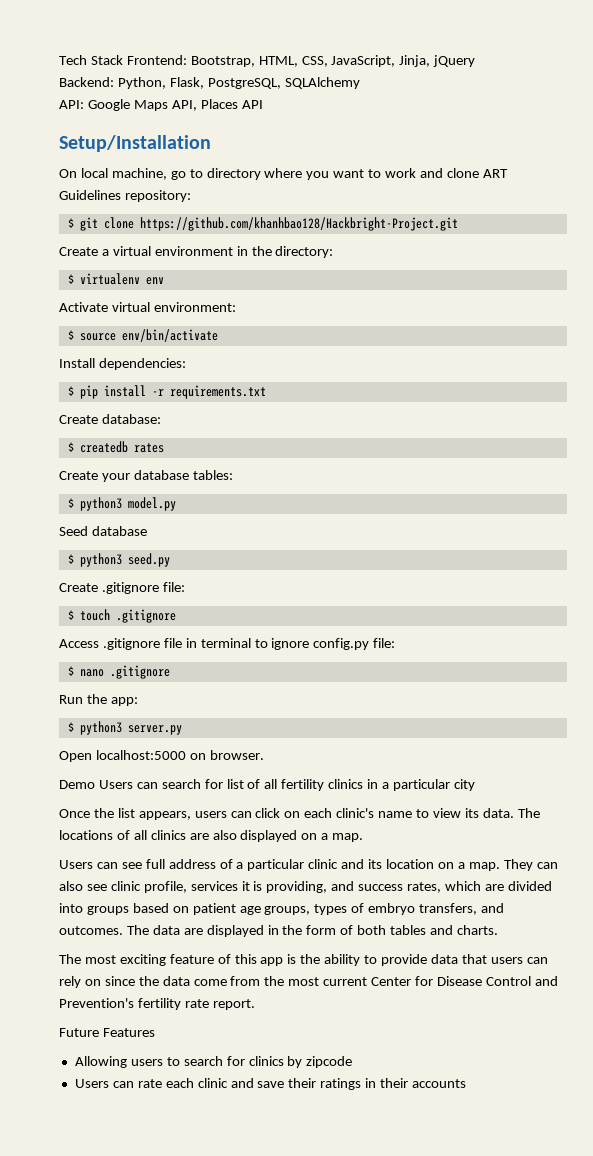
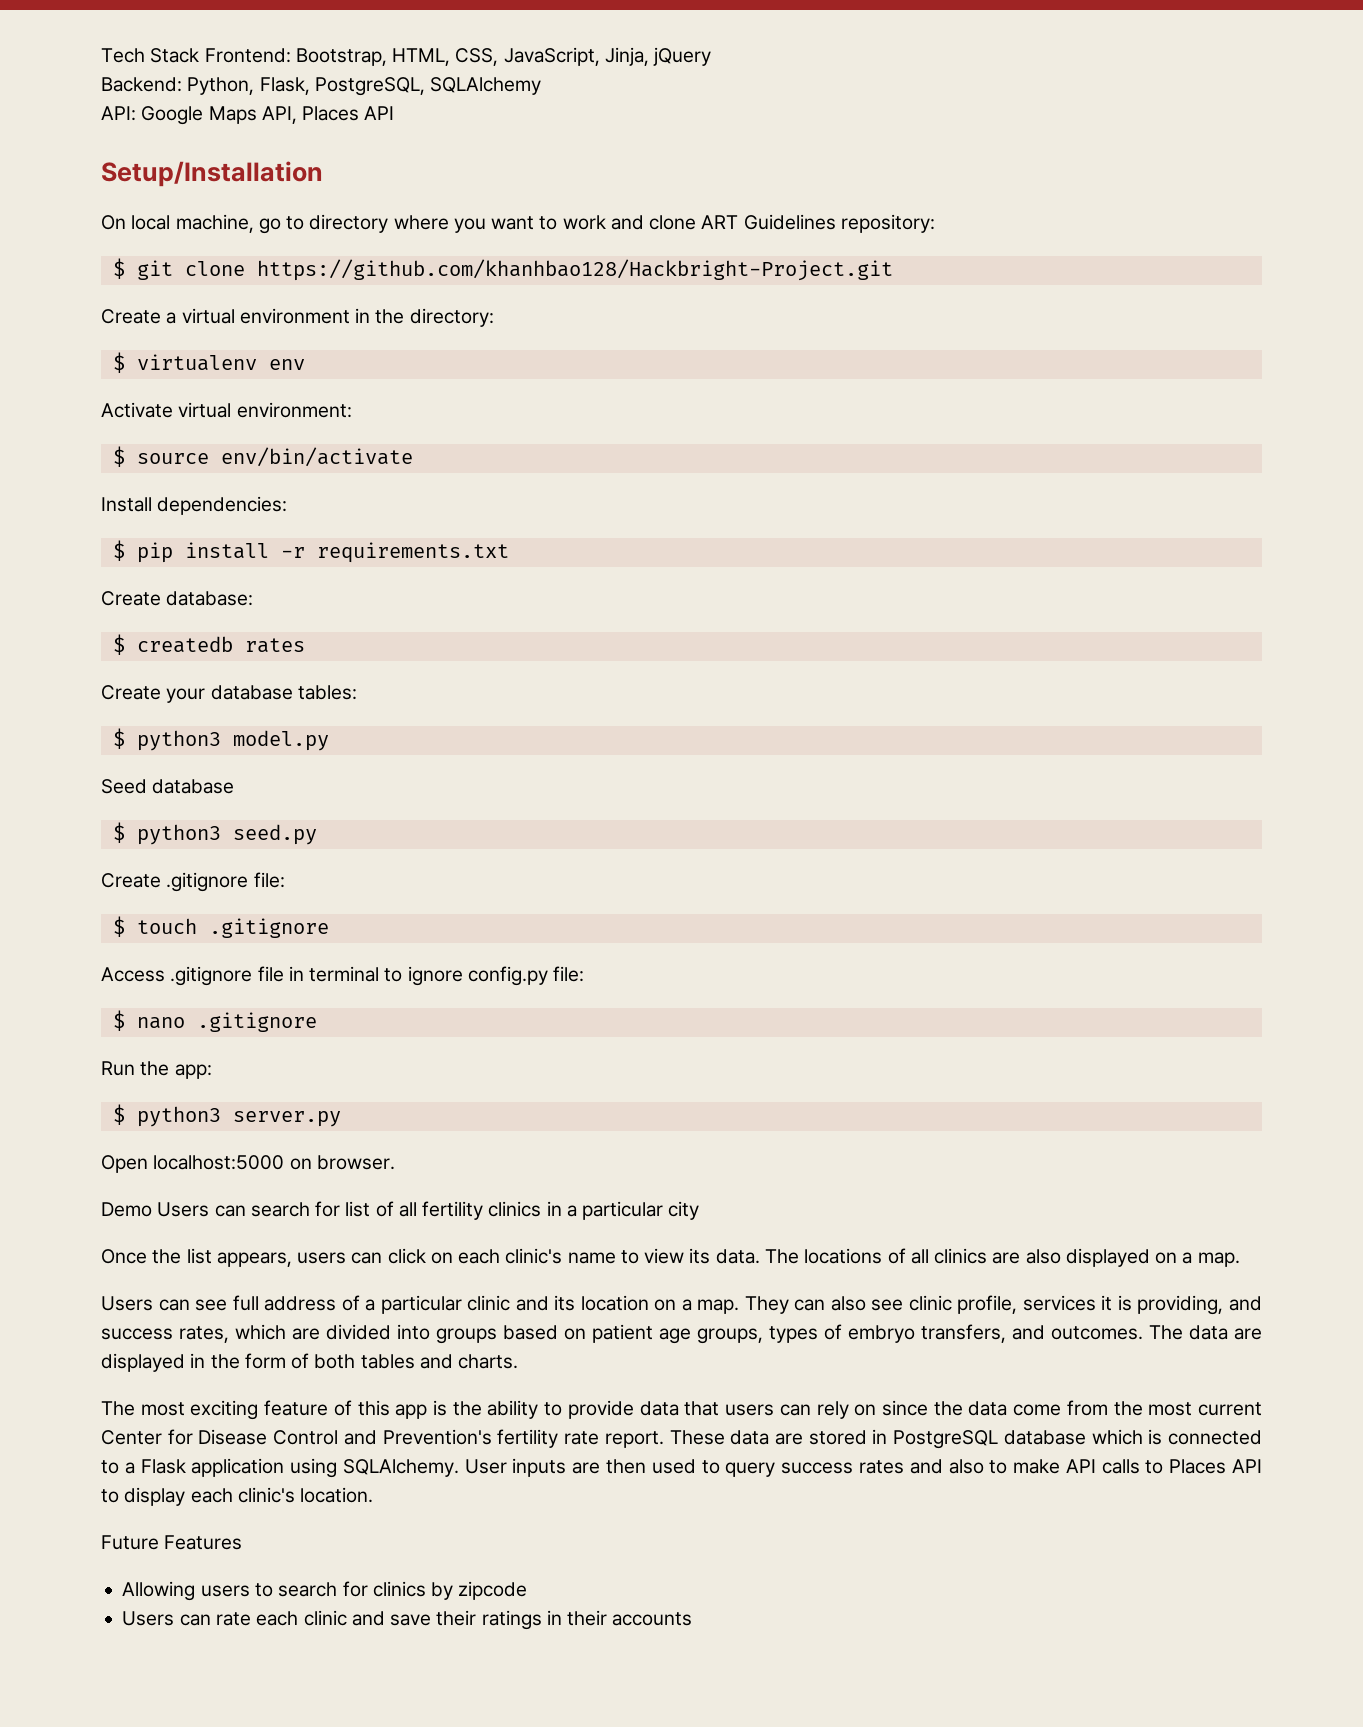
+ These data are stored in PostgreSQL database which is connected to a Flask application using SQLAlchemy. User inputs are then used to query success rates and also to make API calls to Places API to display each clinic's location.

